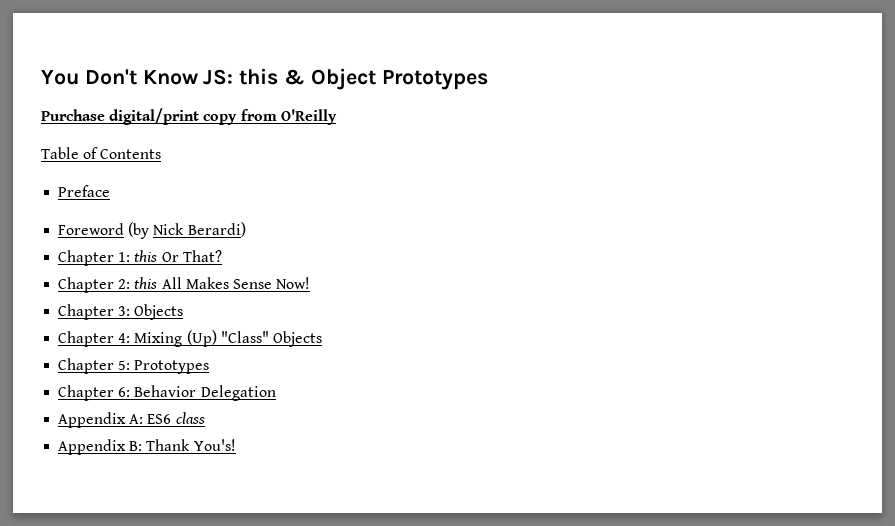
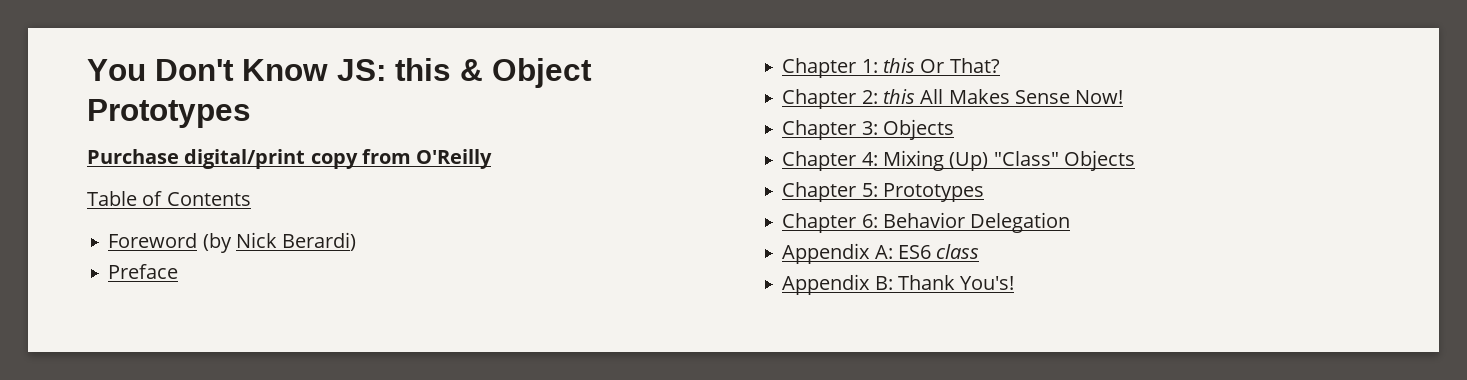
- Preface
+ Preface

